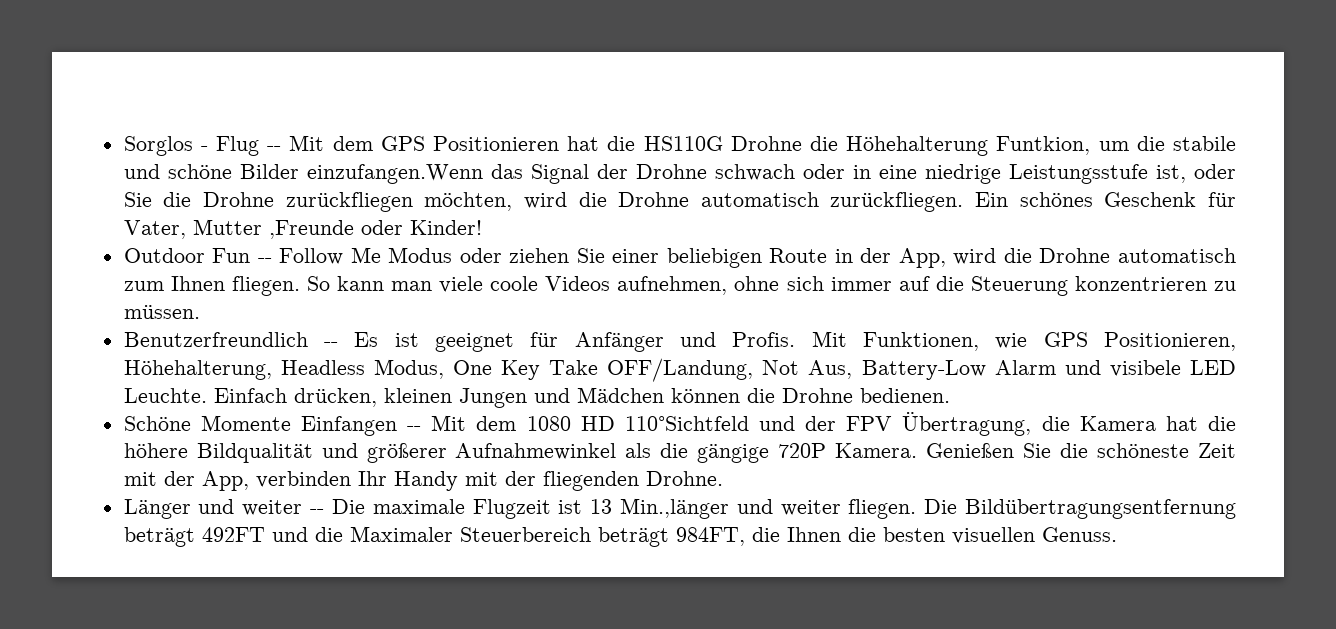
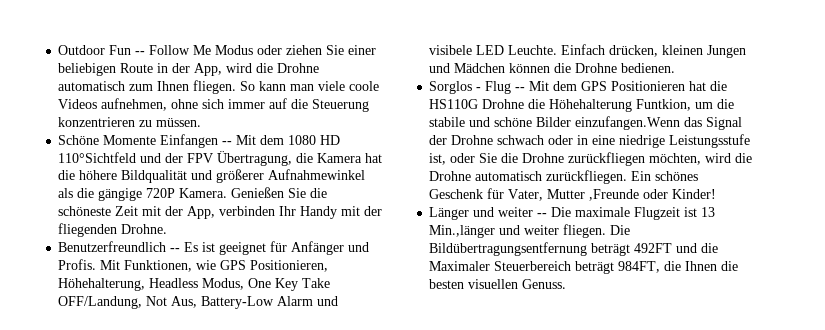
+ Outdoor Fun -- Follow Me Modus oder ziehen Sie einer beliebigen Route in der App, wird die Drohne automatisch zum Ihnen fliegen. So kann man viele coole Videos aufnehmen, ohne sich immer auf die Steuerung konzentrieren zu müssen.
+ Schöne Momente Einfangen -- Mit dem 1080 HD 110°Sichtfeld und der FPV Übertragung, die Kamera hat die höhere Bildqualität und größerer Aufnahmewinkel als die gängige 720P Kamera. Genießen Sie die schöneste Zeit mit der App, verbinden Ihr Handy mit der fliegenden Drohne.
+ Benutzerfreundlich -- Es ist geeignet für Anfänger und Profis. Mit Funktionen, wie GPS Positionieren, Höhehalterung, Headless Modus, One Key Take OFF/Landung, Not Aus, Battery-Low Alarm und visibele LED Leuchte. Einfach drücken, kleinen Jungen und Mädchen können die Drohne bedienen.
- Outdoor Fun -- Follow Me Modus oder ziehen Sie einer beliebigen Route in der App, wird die Drohne automatisch zum Ihnen fliegen. So kann man viele coole Videos aufnehmen, ohne sich immer auf die Steuerung konzentrieren zu müssen.
- Benutzerfreundlich -- Es ist geeignet für Anfänger und Profis. Mit Funktionen, wie GPS Positionieren, Höhehalterung, Headless Modus, One Key Take OFF/Landung, Not Aus, Battery-Low Alarm und visibele LED Leuchte. Einfach drücken, kleinen Jungen und Mädchen können die Drohne bedienen.
- Schöne Momente Einfangen -- Mit dem 1080 HD 110°Sichtfeld und der FPV Übertragung, die Kamera hat die höhere Bildqualität und größerer Aufnahmewinkel als die gängige 720P Kamera. Genießen Sie die schöneste Zeit mit der App, verbinden Ihr Handy mit der fliegenden Drohne.

